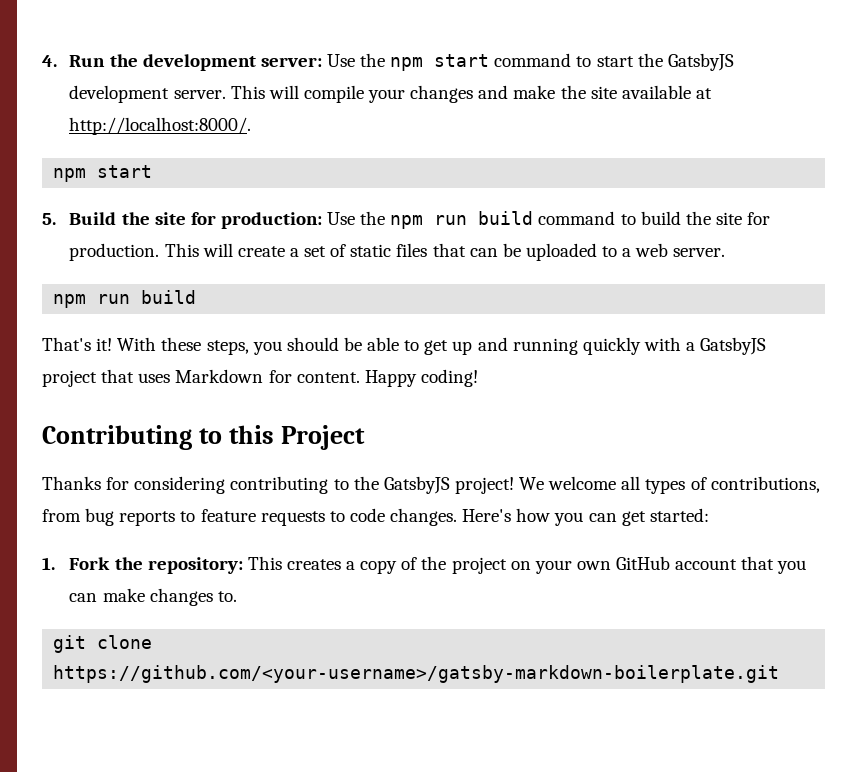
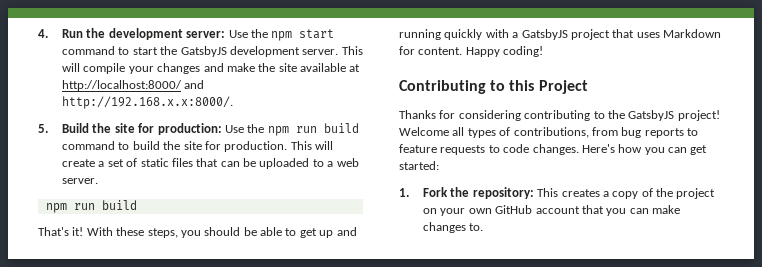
- This will compile your changes and make the site available at http://localhost:8000/.
- npm start
+ This will compile your changes and make the site available at http://localhost:8000/ and http://192.168.x.x:8000/.
- We welcome all types of contributions, from bug reports to feature requests to code changes.
+ Welcome all types of contributions, from bug reports to feature requests to code changes.
- git clone https://github.com/<your-username>/gatsby-markdown-boilerplate.git

